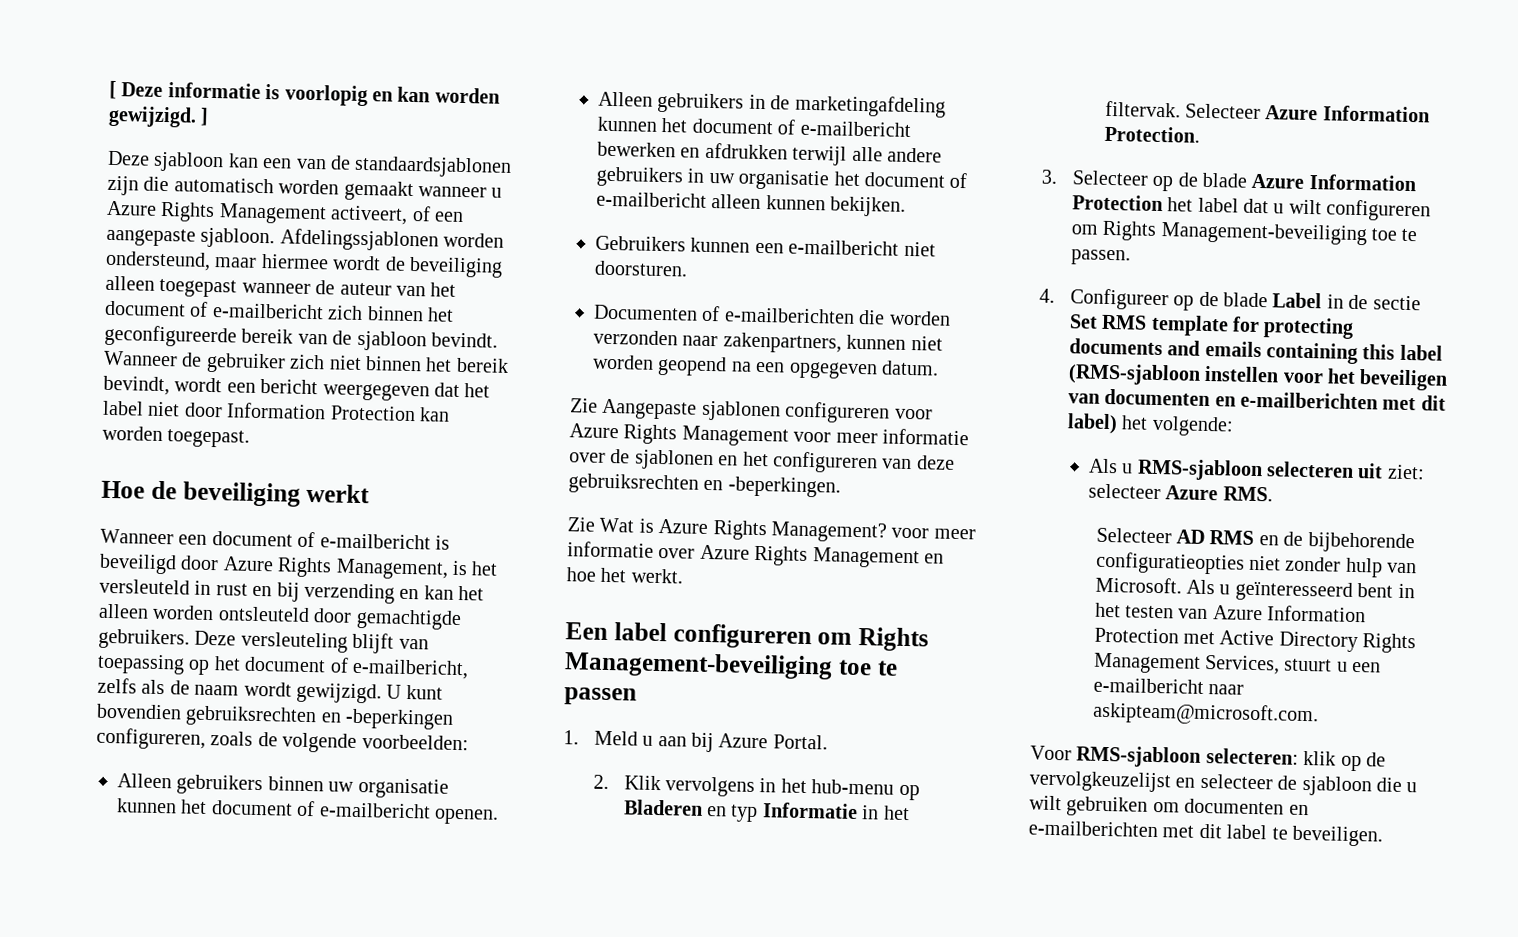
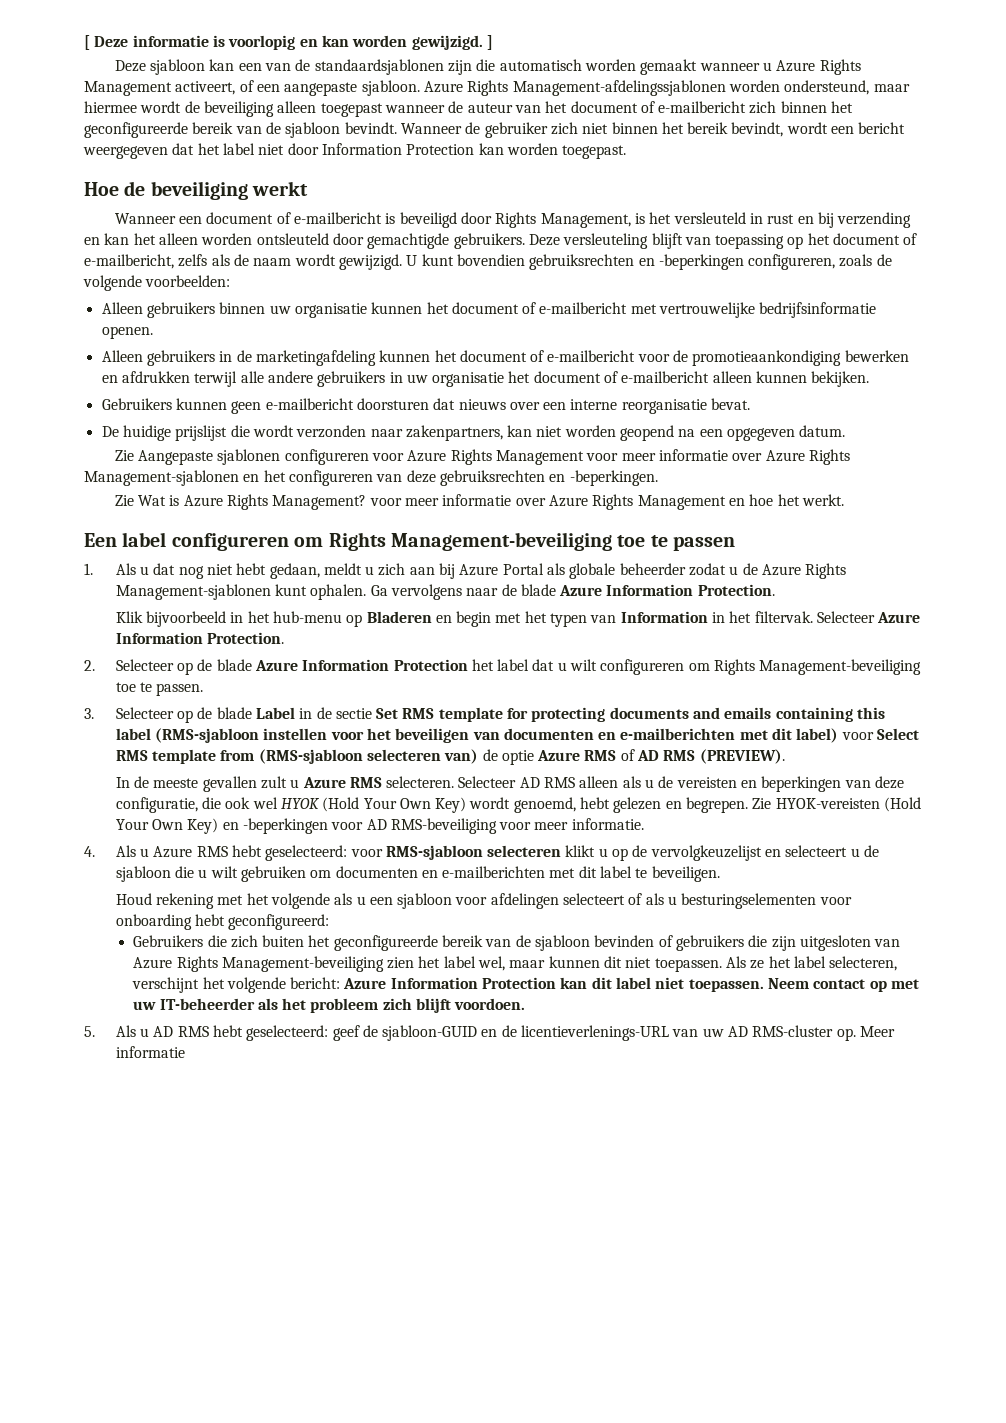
- Afdelingssjablonen worden ondersteund, maar hiermee wordt de beveiliging alleen toegepast wanneer de auteur van het document of e-mailbericht zich binnen het geconfigureerde bereik van de sjabloon bevindt.
+ Azure Rights Management-afdelingssjablonen worden ondersteund, maar hiermee wordt de beveiliging alleen toegepast wanneer de auteur van het document of e-mailbericht zich binnen het geconfigureerde bereik van de sjabloon bevindt.
- Wanneer een document of e-mailbericht is beveiligd door Azure Rights Management, is het versleuteld in rust en bij verzending en kan het alleen worden ontsleuteld door gemachtigde gebruikers.
+ Wanneer een document of e-mailbericht is beveiligd door Rights Management, is het versleuteld in rust en bij verzending en kan het alleen worden ontsleuteld door gemachtigde gebruikers.
- Alleen gebruikers binnen uw organisatie kunnen het document of e-mailbericht openen.
+ Alleen gebruikers binnen uw organisatie kunnen het document of e-mailbericht met vertrouwelijke bedrijfsinformatie openen.
- Alleen gebruikers in de marketingafdeling kunnen het document of e-mailbericht bewerken en afdrukken terwijl alle andere gebruikers in uw organisatie het document of e-mailbericht alleen kunnen bekijken.
+ Alleen gebruikers in de marketingafdeling kunnen het document of e-mailbericht voor de promotieaankondiging bewerken en afdrukken terwijl alle andere gebruikers in uw organisatie het document of e-mailbericht alleen kunnen bekijken.
- Gebruikers kunnen een e-mailbericht niet doorsturen.
- Documenten of e-mailberichten die worden verzonden naar zakenpartners, kunnen niet worden geopend na een opgegeven datum.
+ Gebruikers kunnen geen e-mailbericht doorsturen dat nieuws over een interne reorganisatie bevat.
+ De huidige prijslijst die wordt verzonden naar zakenpartners, kan niet worden geopend na een opgegeven datum.
- Zie Aangepaste sjablonen configureren voor Azure Rights Management voor meer informatie over de sjablonen en het configureren van deze gebruiksrechten en -beperkingen.
+ Zie Aangepaste sjablonen configureren voor Azure Rights Management voor meer informatie over Azure Rights Management-sjablonen en het configureren van deze gebruiksrechten en -beperkingen.
- 1. Meld u aan bij Azure Portal.
- 2. Klik vervolgens in het hub-menu op Bladeren en typ Informatie in het filtervak.
+ 1. Als u dat nog niet hebt gedaan, meldt u zich aan bij Azure Portal als globale beheerder zodat u de Azure Rights Management-sjablonen kunt ophalen. Ga vervolgens naar de blade Azure Information Protection.
+ Klik bijvoorbeeld in het hub-menu op Bladeren en begin met het typen van Information in het filtervak.
- 3. Selecteer op de blade Azure Information Protection het label dat u wilt configureren om Rights Management-beveiliging toe te passen.
+ 2. Selecteer op de blade Azure Information Protection het label dat u wilt configureren om Rights Management-beveiliging toe te passen.
- 4. Configureer op de blade Label in de sectie Set RMS template for protecting documents and emails containing this label (RMS-sjabloon instellen voor het beveiligen van documenten en e-mailberichten met dit label) het volgende:
- Als u RMS-sjabloon selecteren uit ziet: selecteer Azure RMS.
- Selecteer AD RMS en de bijbehorende configuratieopties niet zonder hulp van Microsoft. Als u geïnteresseerd bent in het testen van Azure Information Protection met Active Directory Rights Management Services, stuurt u een e-mailbericht naar askipteam@microsoft.com.
- Voor RMS-sjabloon selecteren: klik op de vervolgkeuzelijst en selecteer de sjabloon die u wilt gebruiken om documenten en e-mailberichten met dit label te beveiligen.
+ 3. Selecteer op de blade Label in de sectie Set RMS template for protecting documents and emails containing this label (RMS-sjabloon instellen voor het beveiligen van documenten en e-mailberichten met dit label) voor Select RMS template from (RMS-sjabloon selecteren van) de optie Azure RMS of AD RMS (PREVIEW).
+ In de meeste gevallen zult u Azure RMS selecteren. Selecteer AD RMS alleen als u de vereisten en beperkingen van deze configuratie, die ook wel HYOK (Hold Your Own Key) wordt genoemd, hebt gelezen en begrepen. Zie HYOK-vereisten (Hold Your Own Key) en -beperkingen voor AD RMS-beveiliging voor meer informatie.
+ 4. Als u Azure RMS hebt geselecteerd: voor RMS-sjabloon selecteren klikt u op de vervolgkeuzelijst en selecteert u de sjabloon die u wilt gebruiken om documenten en e-mailberichten met dit label te beveiligen.
+ Houd rekening met het volgende als u een sjabloon voor afdelingen selecteert of als u besturingselementen voor onboarding hebt geconfigureerd:
+ Gebruikers die zich buiten het geconfigureerde bereik van de sjabloon bevinden of gebruikers die zijn uitgesloten van Azure Rights Management-beveiliging zien het label wel, maar kunnen dit niet toepassen. Als ze het label selecteren, verschijnt het volgende bericht: Azure Information Protection kan dit label niet toepassen. Neem contact op met uw IT-beheerder als het probleem zich blijft voordoen.
+ 5. Als u AD RMS hebt geselecteerd: geef de sjabloon-GUID en de licentieverlenings-URL van uw AD RMS-cluster op. Meer informatie

